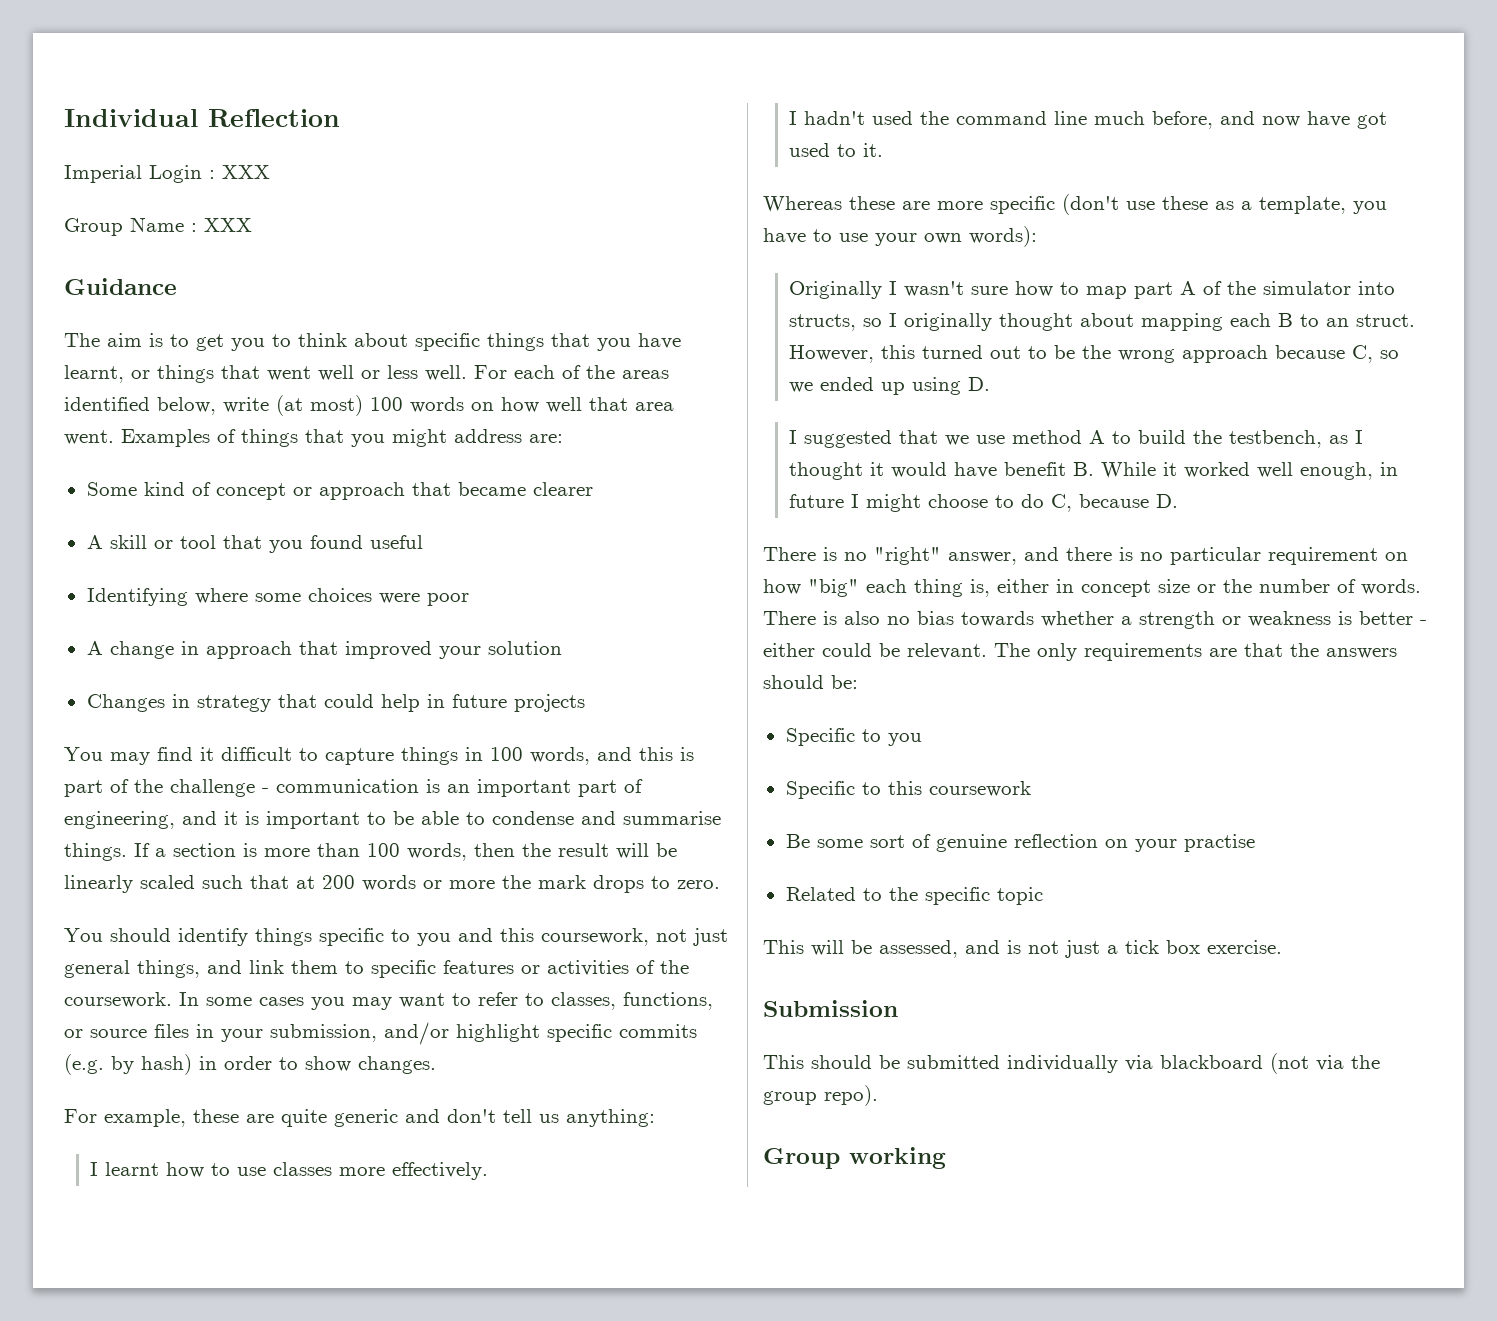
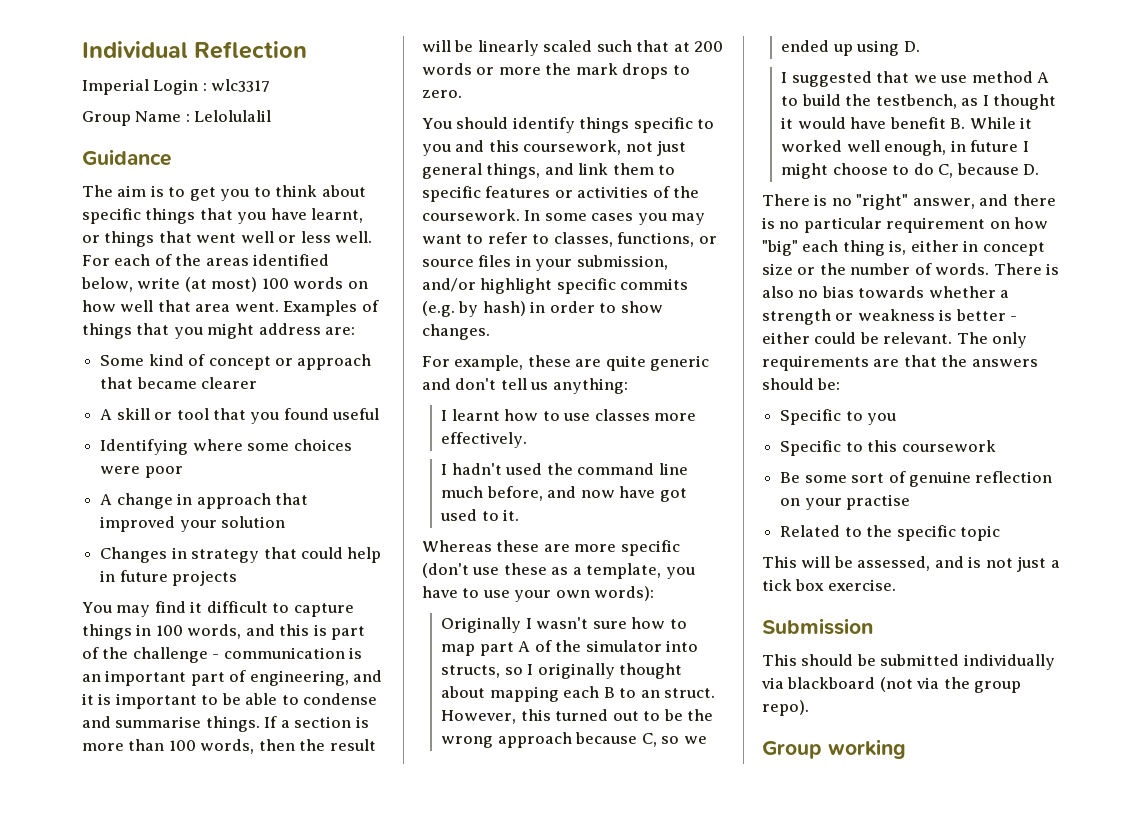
- Imperial Login : XXX
+ Imperial Login : wlc3317
- Group Name : XXX
+ Group Name : Lelolulalil

